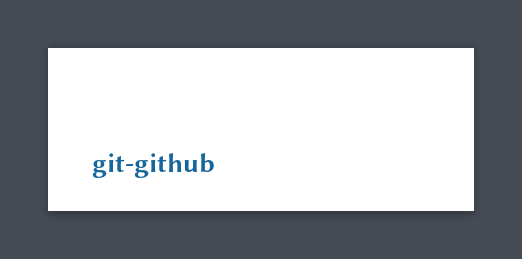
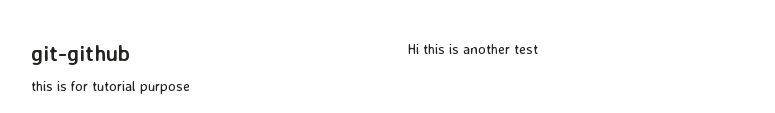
+ this is for tutorial purpose
+ Hi this is another test

